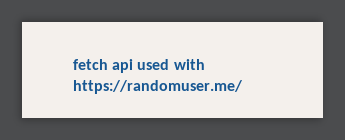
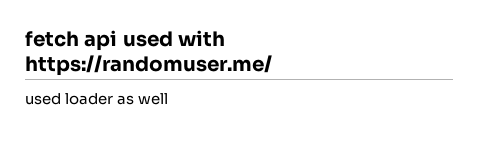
+ used loader as well

